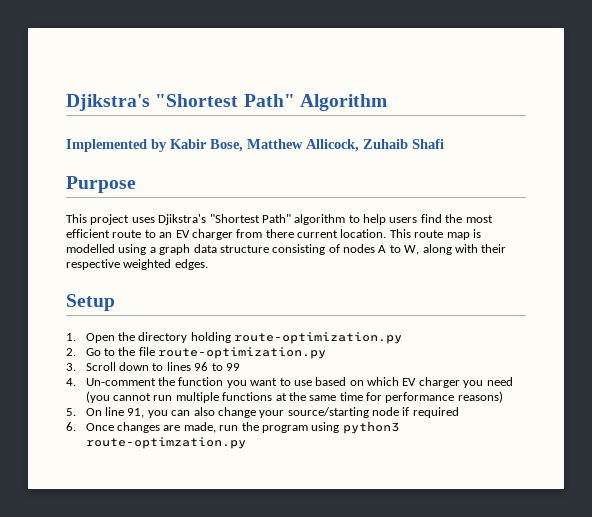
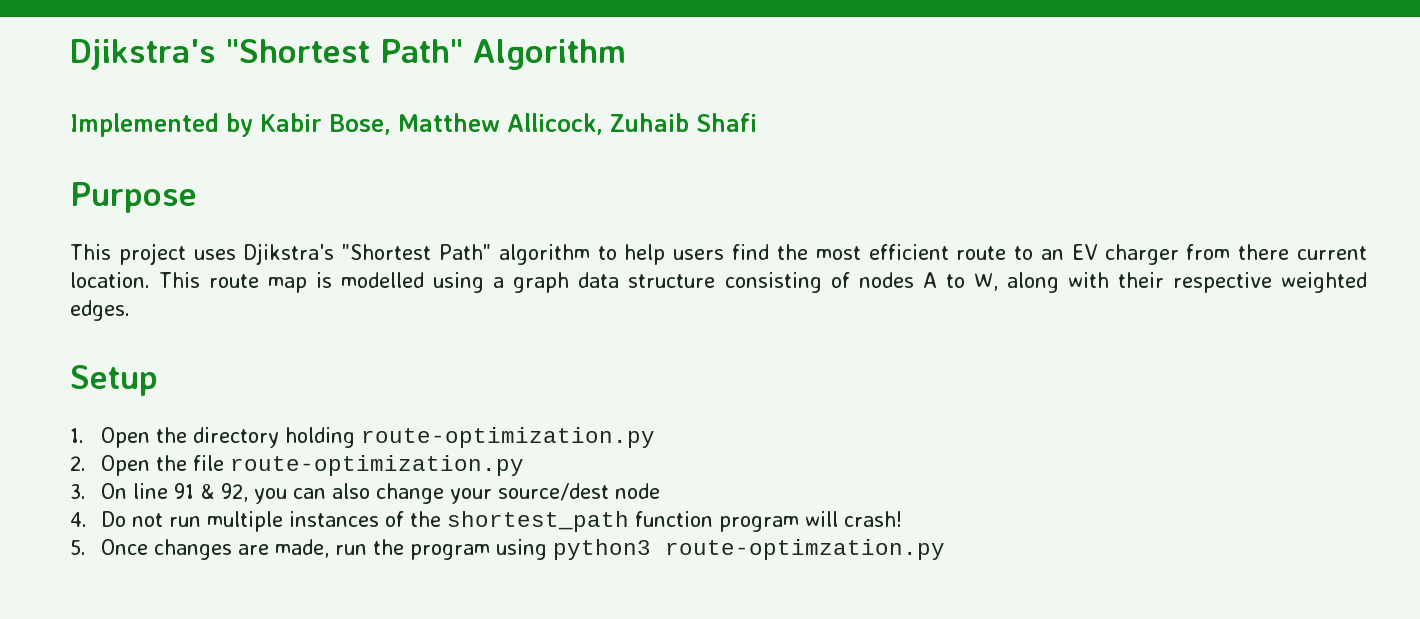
- 2. Go to the file route-optimization.py
+ 2. Open the file route-optimization.py
- 3. Scroll down to lines 96 to 99
- 4. Un-comment the function you want to use based on which EV charger you need (you cannot run multiple functions at the same time for performance reasons)
- 5. On line 91, you can also change your source/starting node if required
- 6. Once changes are made, run the program using python3 route-optimzation.py
+ 3. On line 91 & 92, you can also change your source/dest node
+ 4. Do not run multiple instances of the shortest_path function program will crash!
+ 5. Once changes are made, run the program using python3 route-optimzation.py

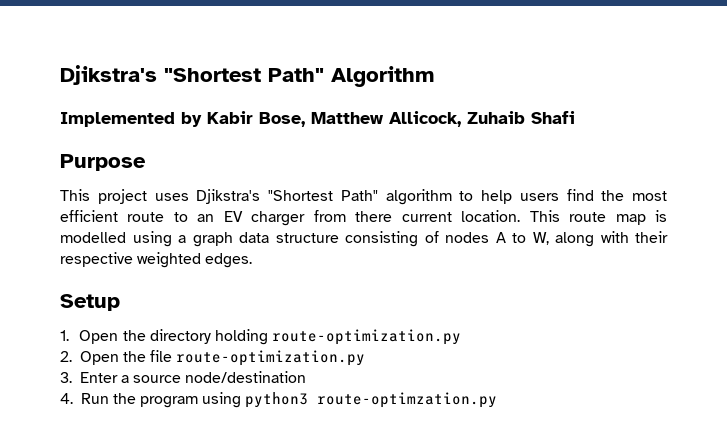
- 3. On line 91 & 92, you can also change your source/dest node
- 4. Do not run multiple instances of the shortest_path function program will crash!
- 5. Once changes are made, run the program using python3 route-optimzation.py
+ 3. Enter a source node/destination
+ 4. Run the program using python3 route-optimzation.py

